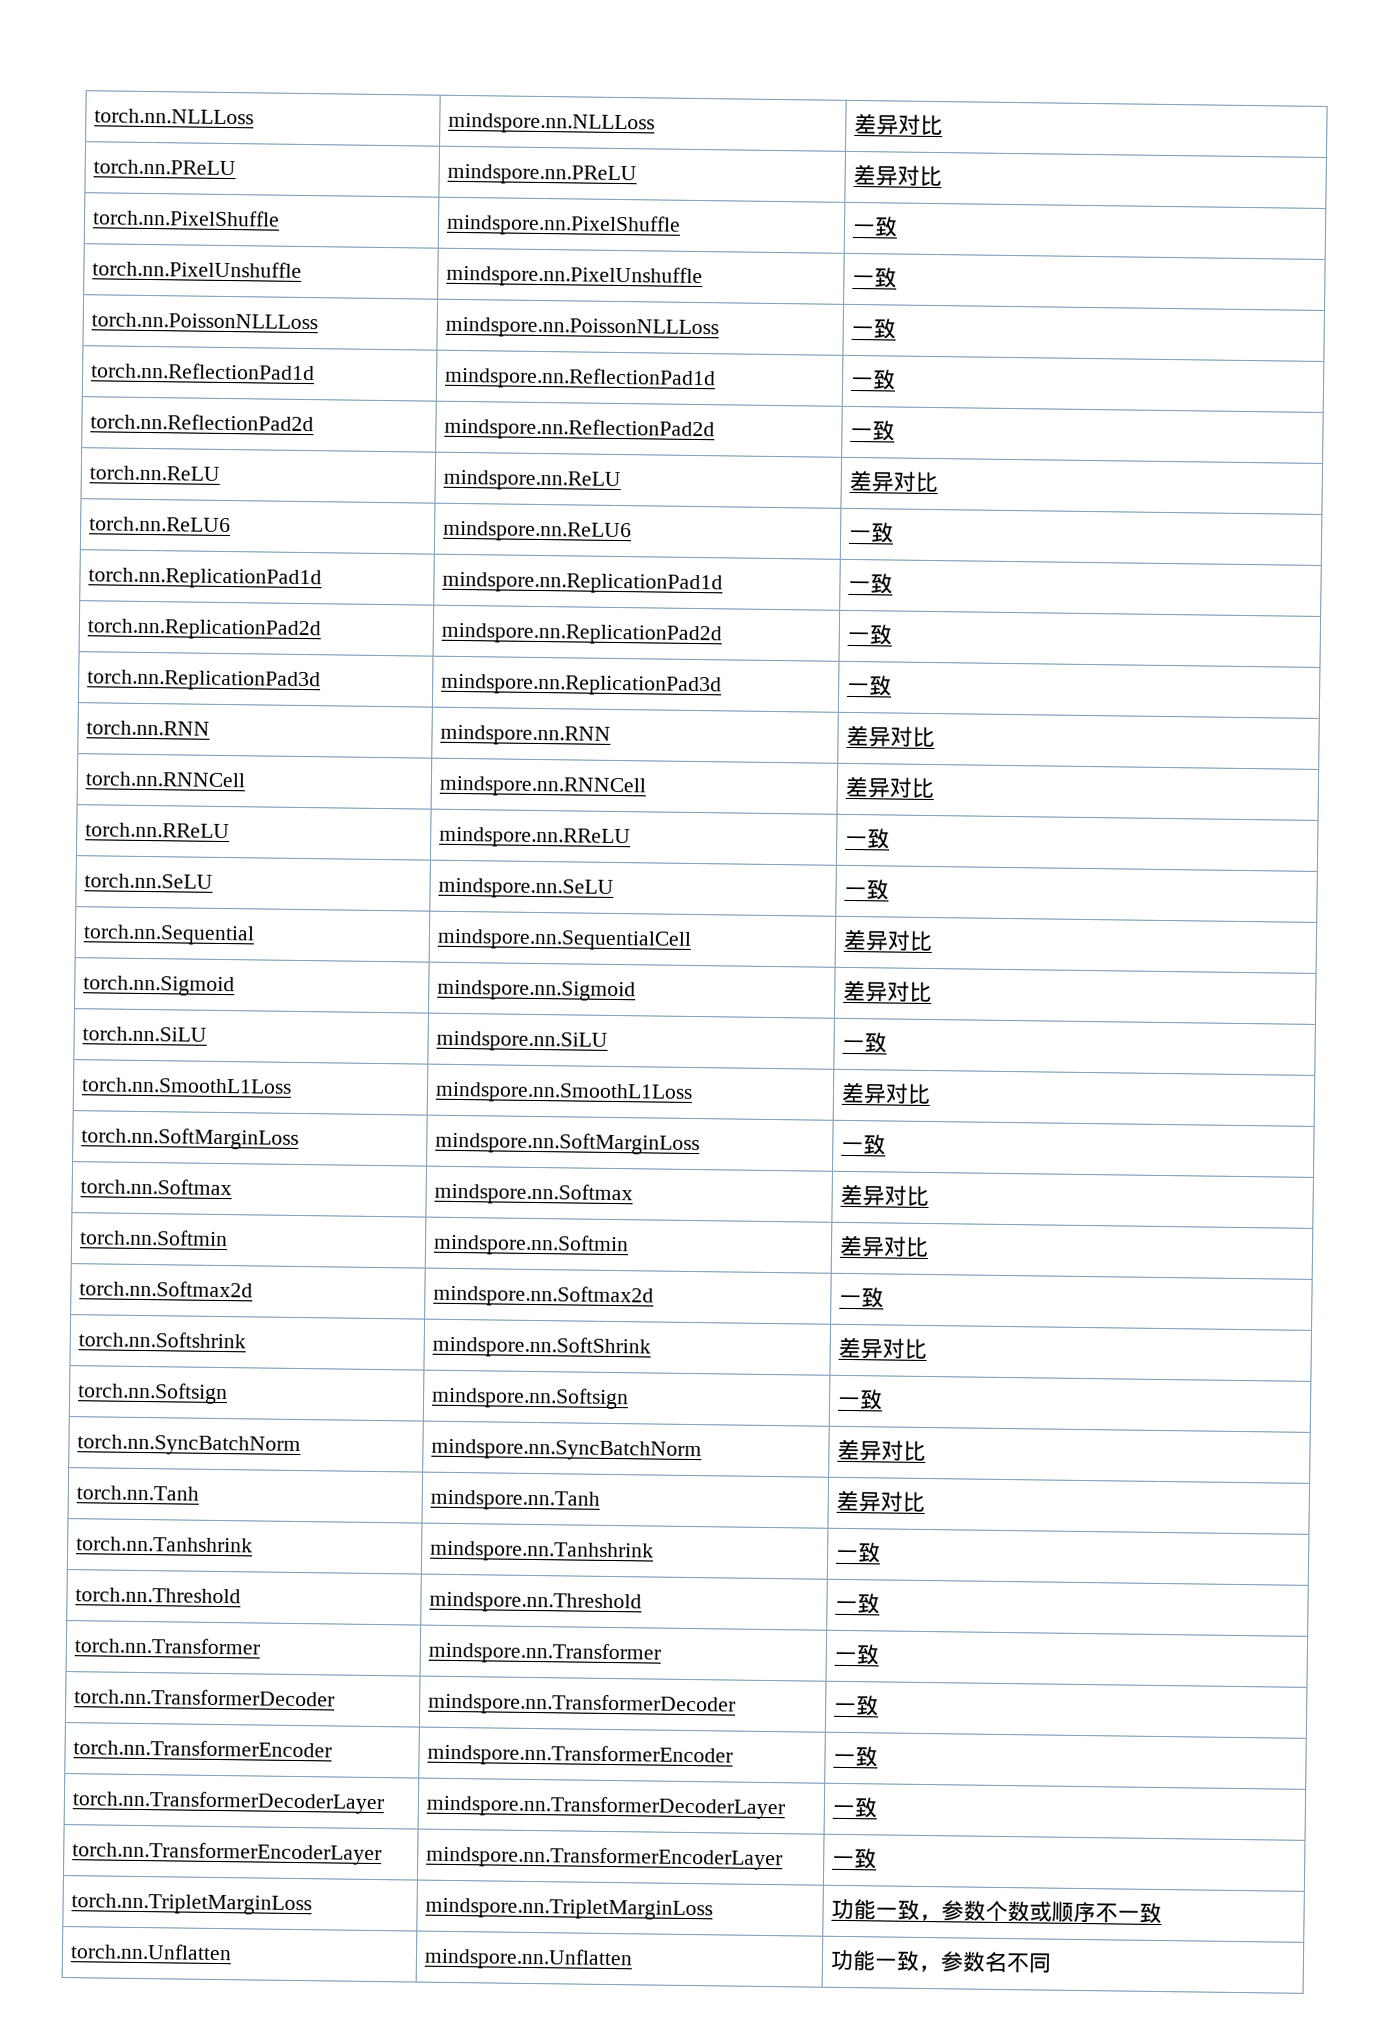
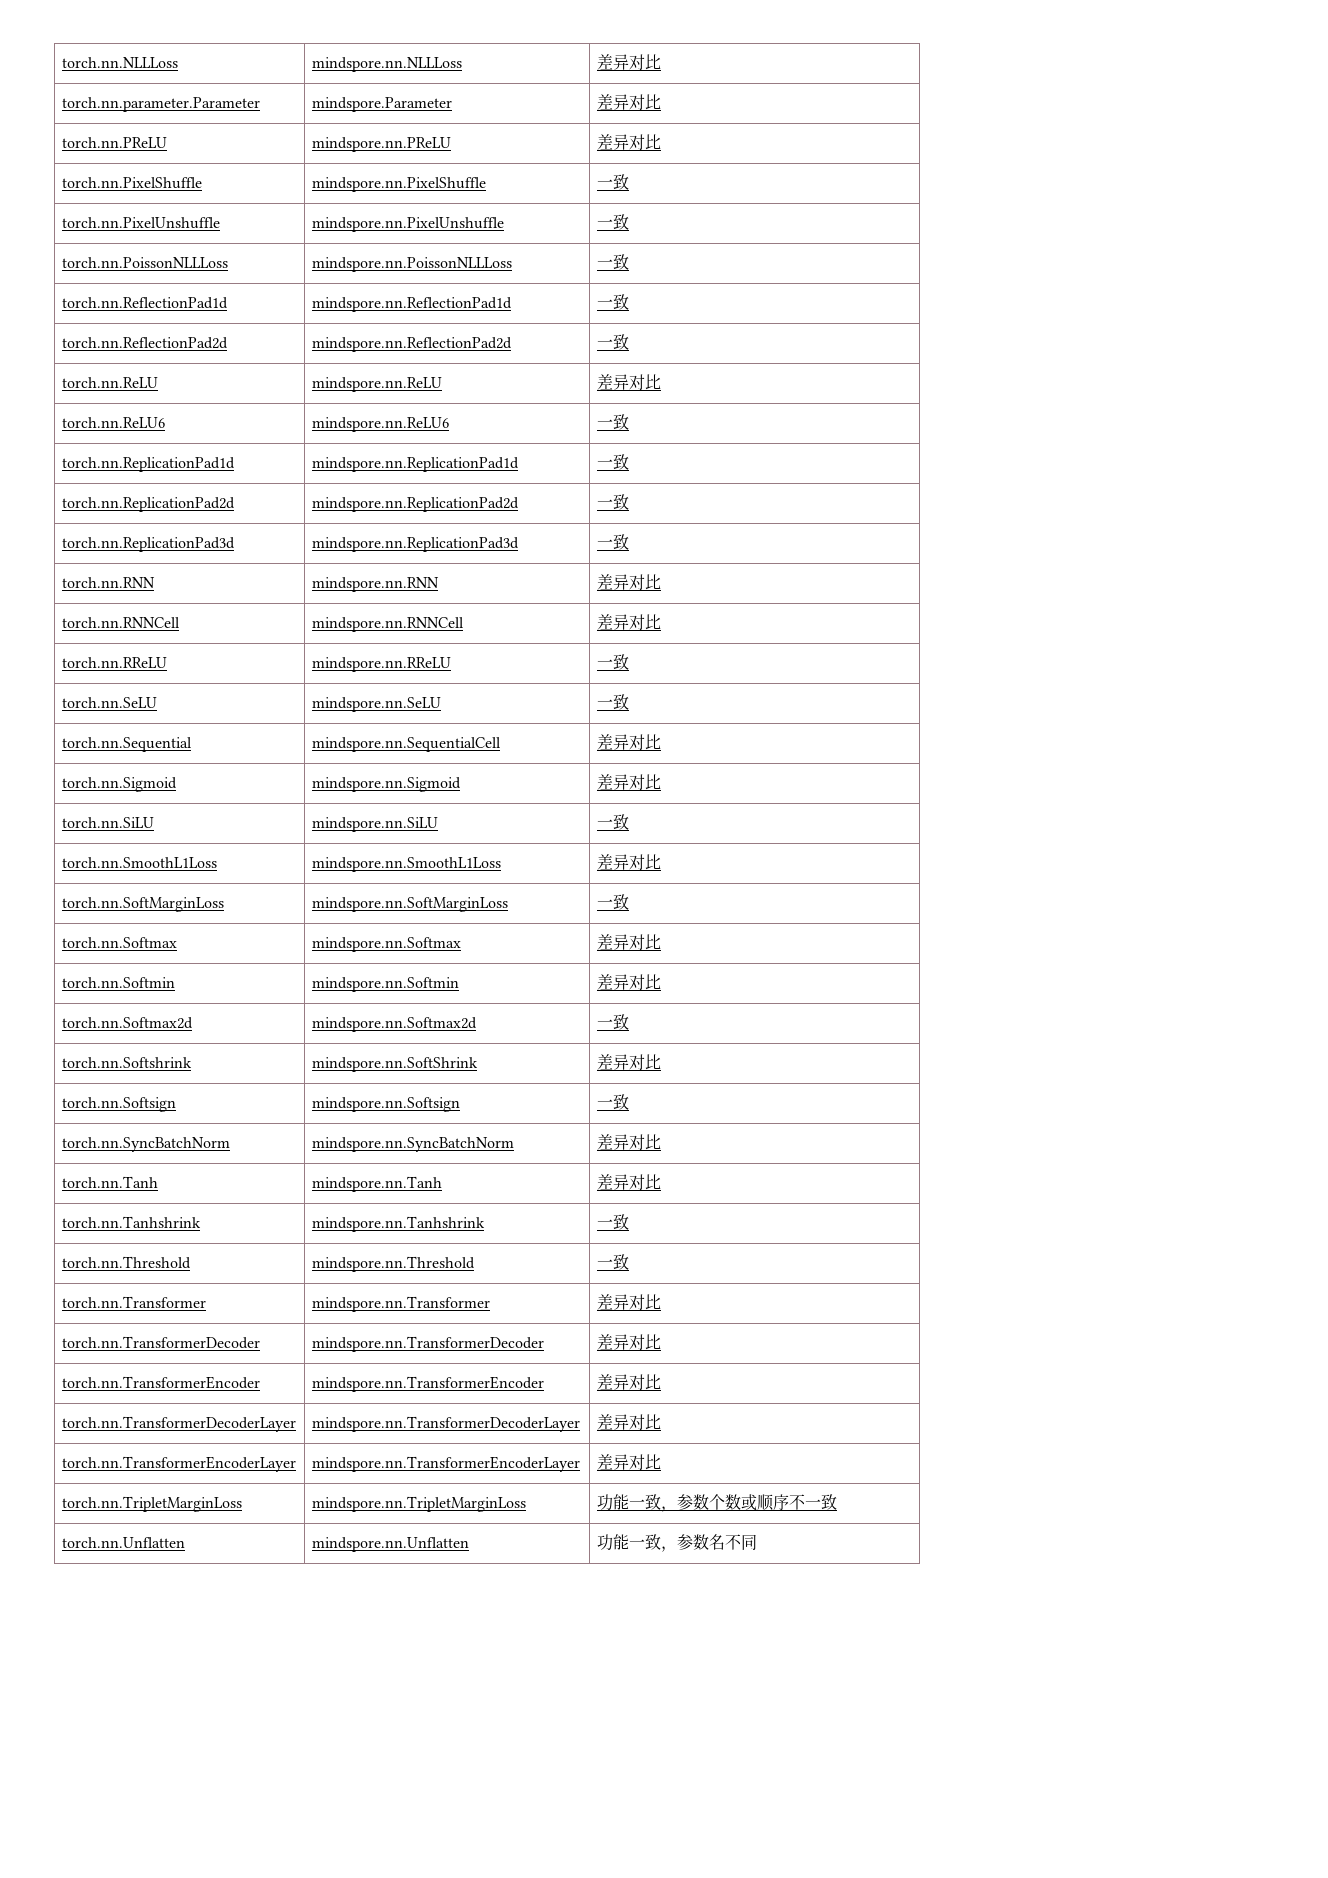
+ torch.nn.parameter.Parameter | mindspore.Parameter | 差异对比
- torch.nn.Transformer | mindspore.nn.Transformer | 一致
+ torch.nn.Transformer | mindspore.nn.Transformer | 差异对比
- torch.nn.TransformerDecoder | mindspore.nn.TransformerDecoder | 一致
+ torch.nn.TransformerDecoder | mindspore.nn.TransformerDecoder | 差异对比
- torch.nn.TransformerEncoder | mindspore.nn.TransformerEncoder | 一致
+ torch.nn.TransformerEncoder | mindspore.nn.TransformerEncoder | 差异对比
- torch.nn.TransformerDecoderLayer | mindspore.nn.TransformerDecoderLayer | 一致
+ torch.nn.TransformerDecoderLayer | mindspore.nn.TransformerDecoderLayer | 差异对比
- torch.nn.TransformerEncoderLayer | mindspore.nn.TransformerEncoderLayer | 一致
+ torch.nn.TransformerEncoderLayer | mindspore.nn.TransformerEncoderLayer | 差异对比

